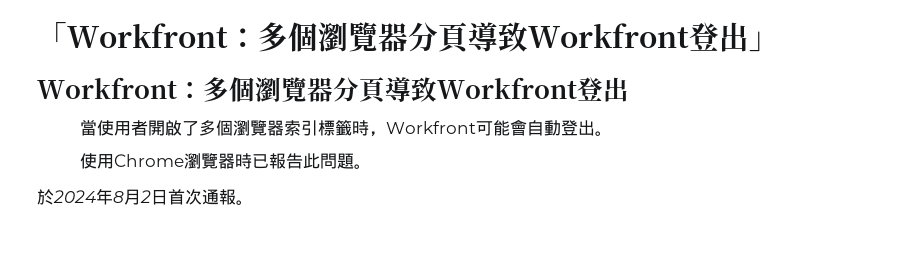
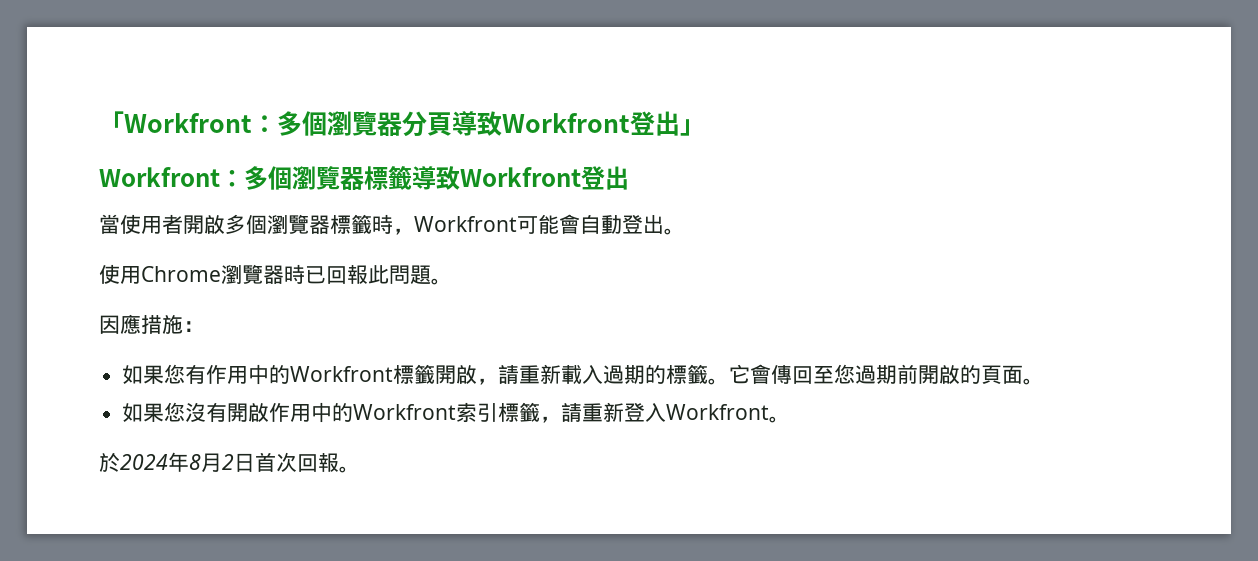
  「Workfront：多個瀏覽器分頁導致Workfront登出」
- Workfront：多個瀏覽器分頁導致Workfront登出
+ Workfront：多個瀏覽器標籤導致Workfront登出
- 當使用者開啟了多個瀏覽器索引標籤時，Workfront可能會自動登出。
+ 當使用者開啟多個瀏覽器標籤時，Workfront可能會自動登出。
- 使用Chrome瀏覽器時已報告此問題。
+ 使用Chrome瀏覽器時已回報此問題。
+ 因應措施：
+ 如果您有作用中的Workfront標籤開啟，請重新載入過期的標籤。它會傳回至您過期前開啟的頁面。
+ 如果您沒有開啟作用中的Workfront索引標籤，請重新登入Workfront。
- 於2024年8月2日首次通報。
+ 於2024年8月2日首次回報。

